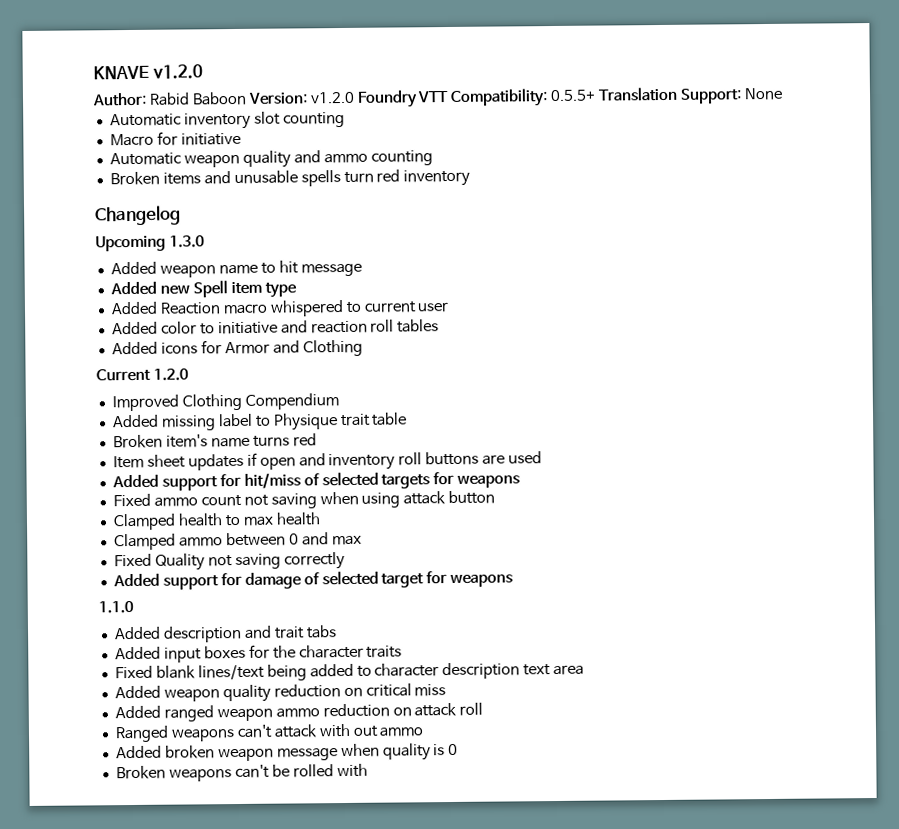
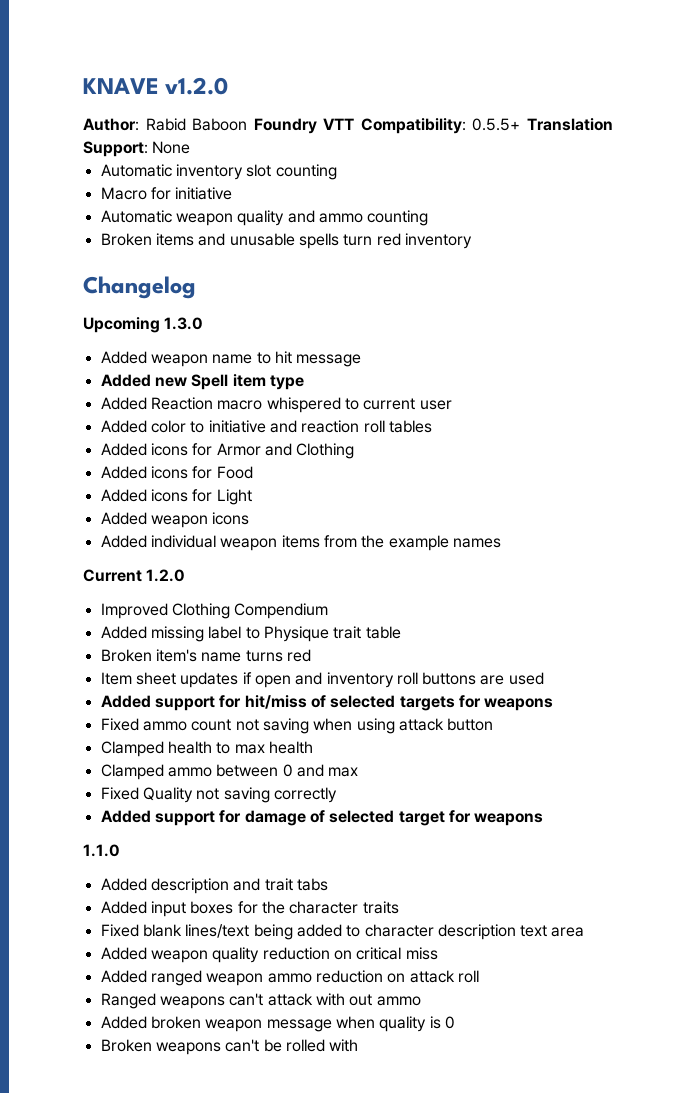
- Author: Rabid Baboon Version: v1.2.0 Foundry VTT Compatibility: 0.5.5+ Translation Support: None
+ Author: Rabid Baboon Foundry VTT Compatibility: 0.5.5+ Translation Support: None
+ Added icons for Food
+ Added icons for Light
+ Added weapon icons
+ Added individual weapon items from the example names

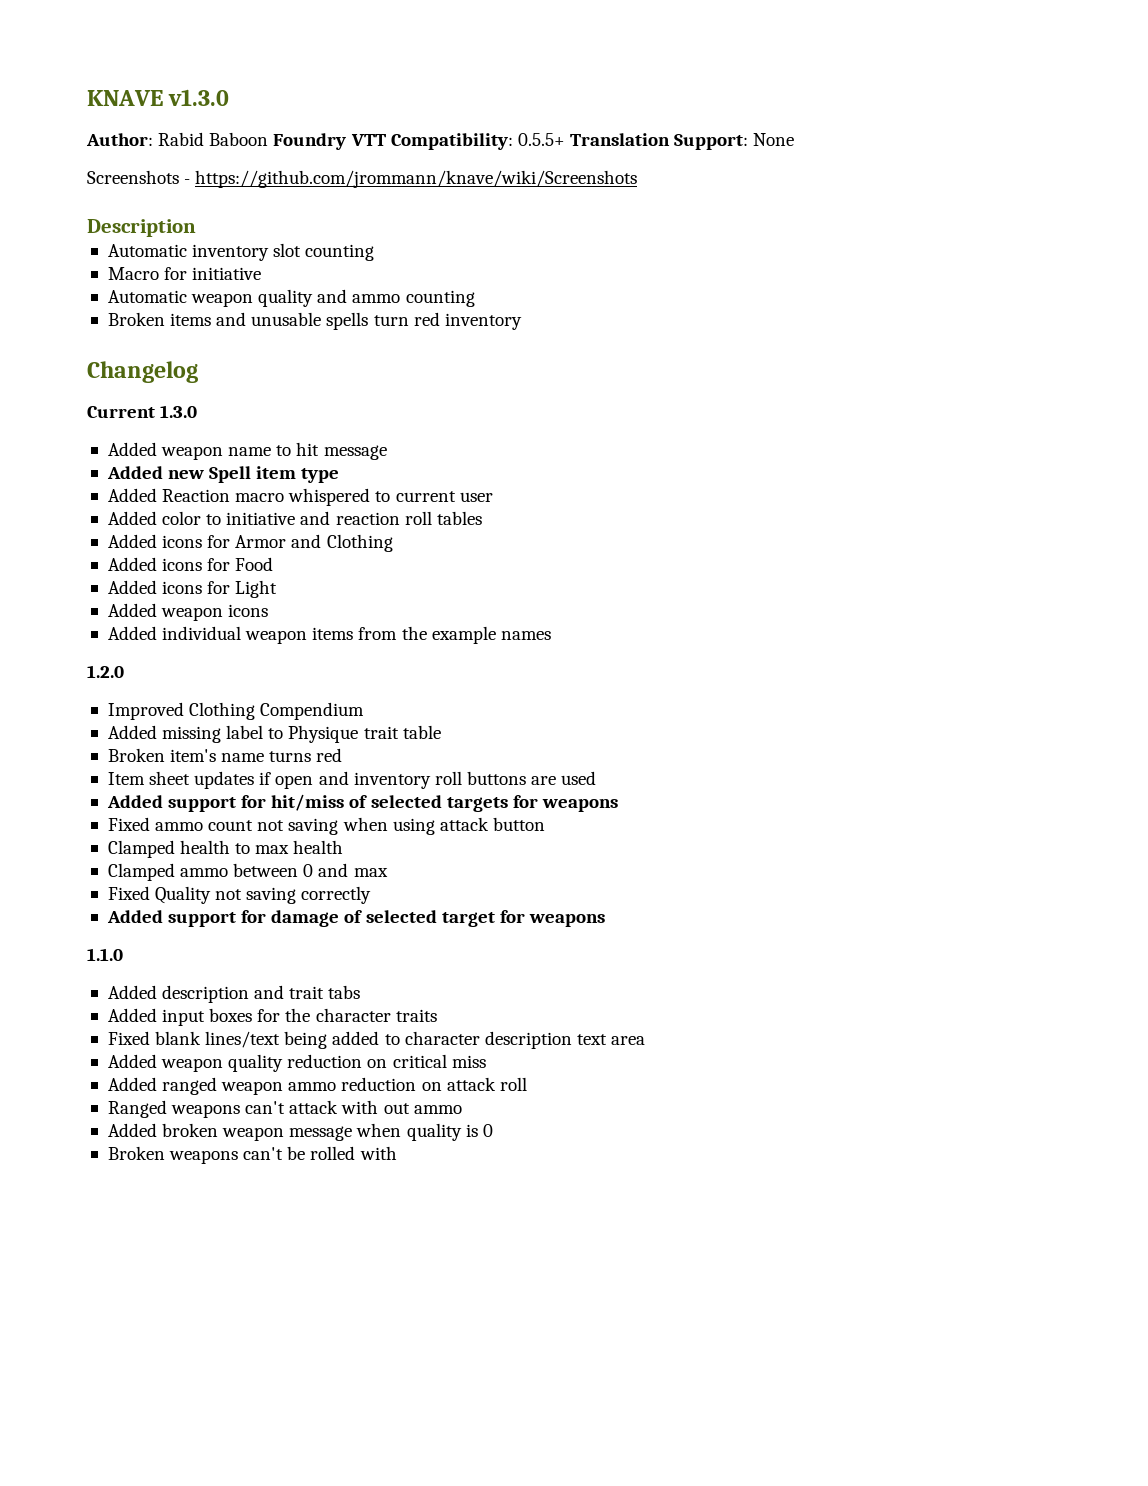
- KNAVE v1.2.0
+ KNAVE v1.3.0
+ Screenshots - https://github.com/jrommann/knave/wiki/Screenshots
+ Description
- Upcoming 1.3.0
+ Current 1.3.0
- Current 1.2.0
+ 1.2.0

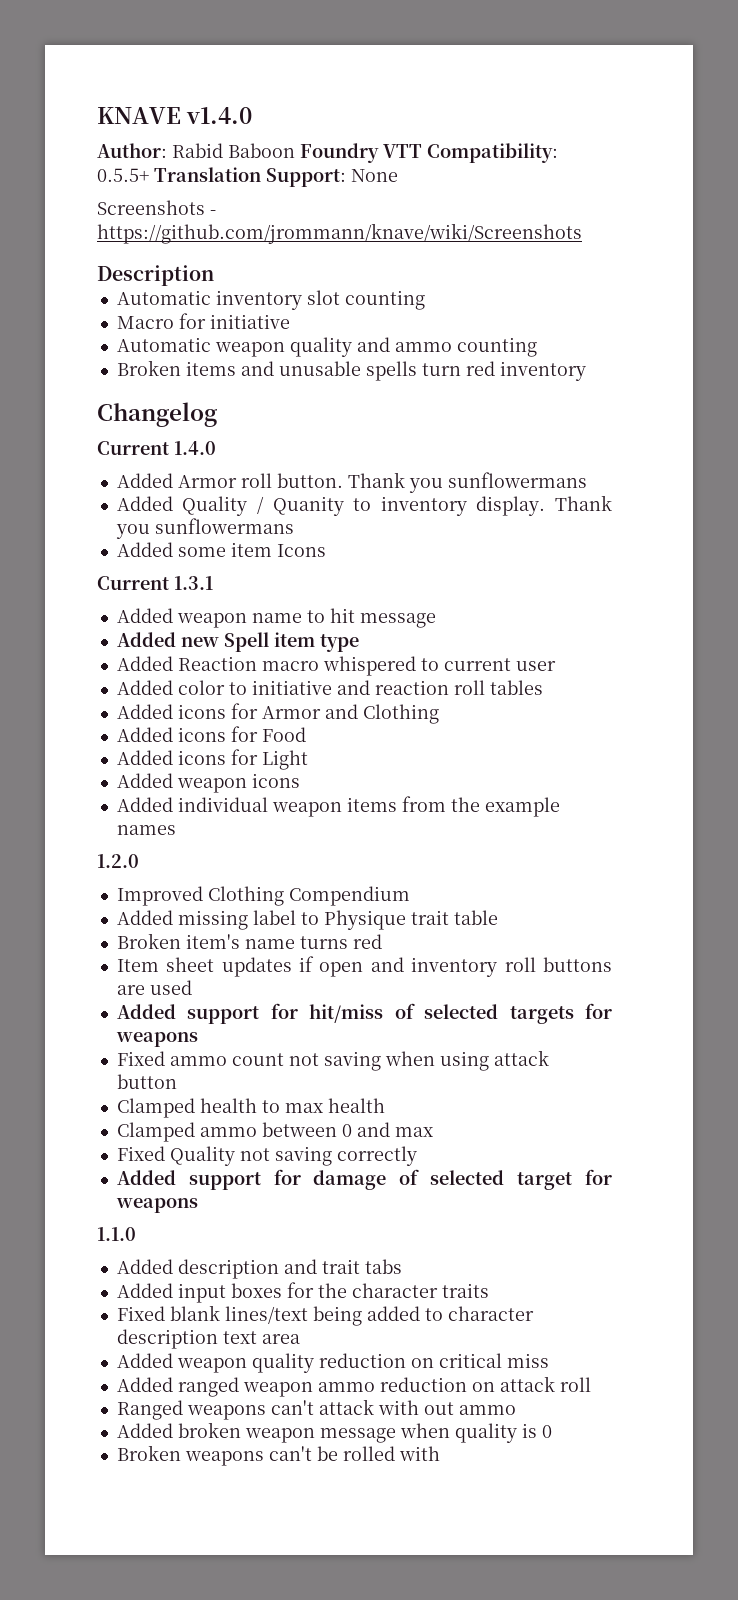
- KNAVE v1.3.0
+ KNAVE v1.4.0
- Current 1.3.0
+ Current 1.4.0
+ Added Armor roll button. Thank you sunflowermans
+ Added Quality / Quanity to inventory display. Thank you sunflowermans
+ Added some item Icons
+ Current 1.3.1

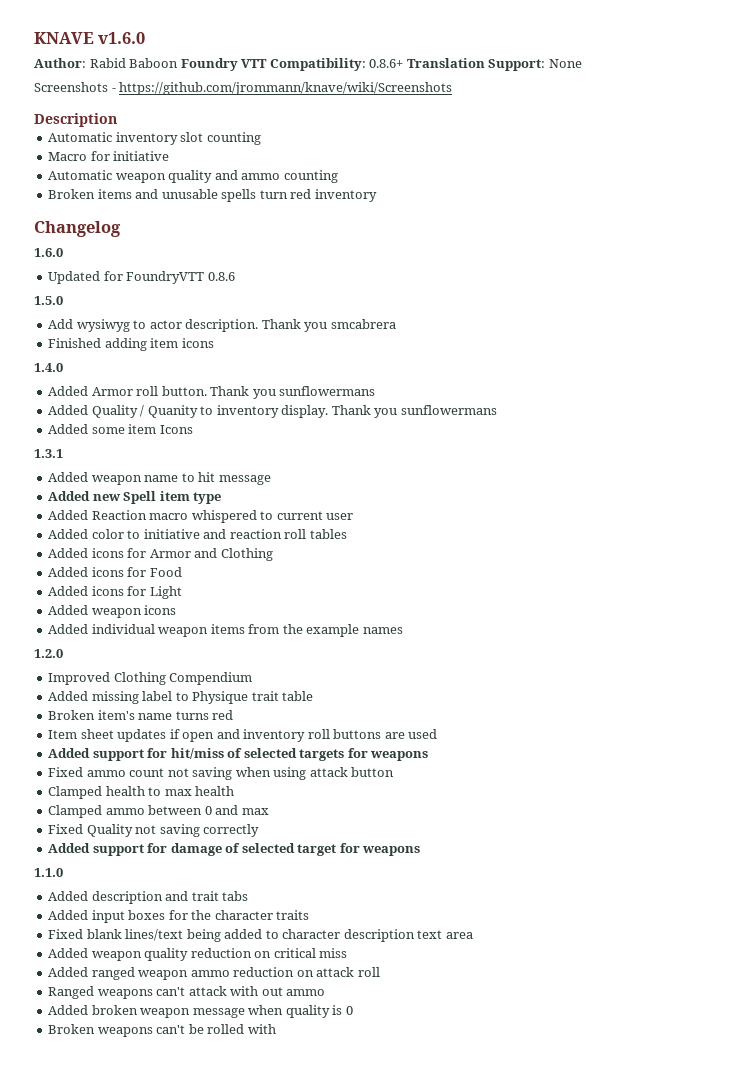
- KNAVE v1.4.0
+ KNAVE v1.6.0
- Author: Rabid Baboon Foundry VTT Compatibility: 0.5.5+ Translation Support: None
+ Author: Rabid Baboon Foundry VTT Compatibility: 0.8.6+ Translation Support: None
- Current 1.4.0
+ 1.6.0
+ Updated for FoundryVTT 0.8.6
+ 1.5.0
+ Add wysiwyg to actor description. Thank you smcabrera
+ Finished adding item icons
+ 1.4.0
- Current 1.3.1
+ 1.3.1

